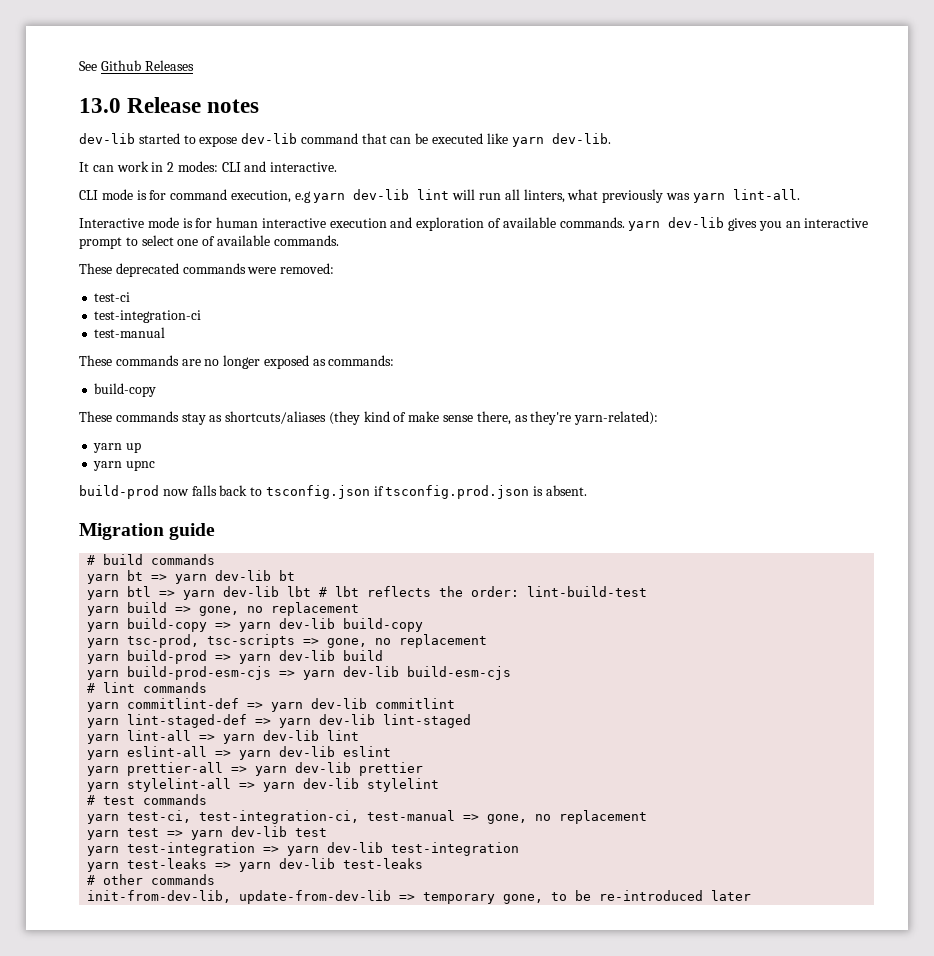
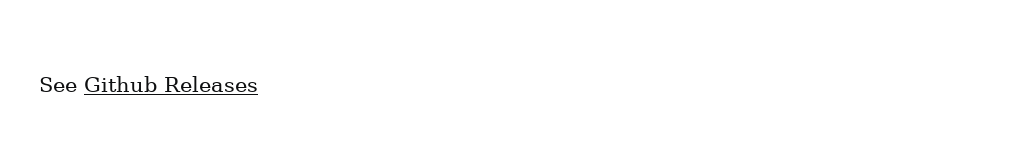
- 13.0 Release notes
- dev-lib started to expose dev-lib command that can be executed like yarn dev-lib.
- It can work in 2 modes: CLI and interactive.
- CLI mode is for command execution, e.g yarn dev-lib lint will run all linters, what previously was yarn lint-all.
- Interactive mode is for human interactive execution and exploration of available commands. yarn dev-lib gives you an interactive prompt to select one of available commands.
- These deprecated commands were removed:
- test-ci
- test-integration-ci
- test-manual
- These commands are no longer exposed as commands:
- build-copy
- These commands stay as shortcuts/aliases (they kind of make sense there, as they're yarn-related):
- yarn up
- yarn upnc
- build-prod now falls back to tsconfig.json if tsconfig.prod.json is absent.
- Migration guide
- # build commands
- yarn bt => yarn dev-lib bt
- yarn btl => yarn dev-lib lbt # lbt reflects the order: lint-build-test
- yarn build => gone, no replacement
- yarn build-copy => yarn dev-lib build-copy
- yarn tsc-prod, tsc-scripts => gone, no replacement
- yarn build-prod => yarn dev-lib build
- yarn build-prod-esm-cjs => yarn dev-lib build-esm-cjs
- # lint commands
- yarn commitlint-def => yarn dev-lib commitlint
- yarn lint-staged-def => yarn dev-lib lint-staged
- yarn lint-all => yarn dev-lib lint
- yarn eslint-all => yarn dev-lib eslint
- yarn prettier-all => yarn dev-lib prettier
- yarn stylelint-all => yarn dev-lib stylelint
- # test commands
- yarn test-ci, test-integration-ci, test-manual => gone, no replacement
- yarn test => yarn dev-lib test
- yarn test-integration => yarn dev-lib test-integration
- yarn test-leaks => yarn dev-lib test-leaks
- # other commands
- init-from-dev-lib, update-from-dev-lib => temporary gone, to be re-introduced later

